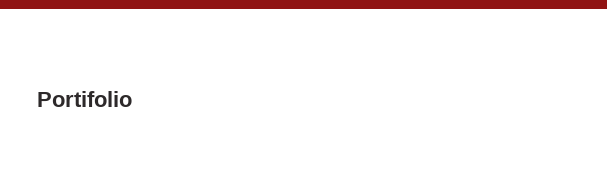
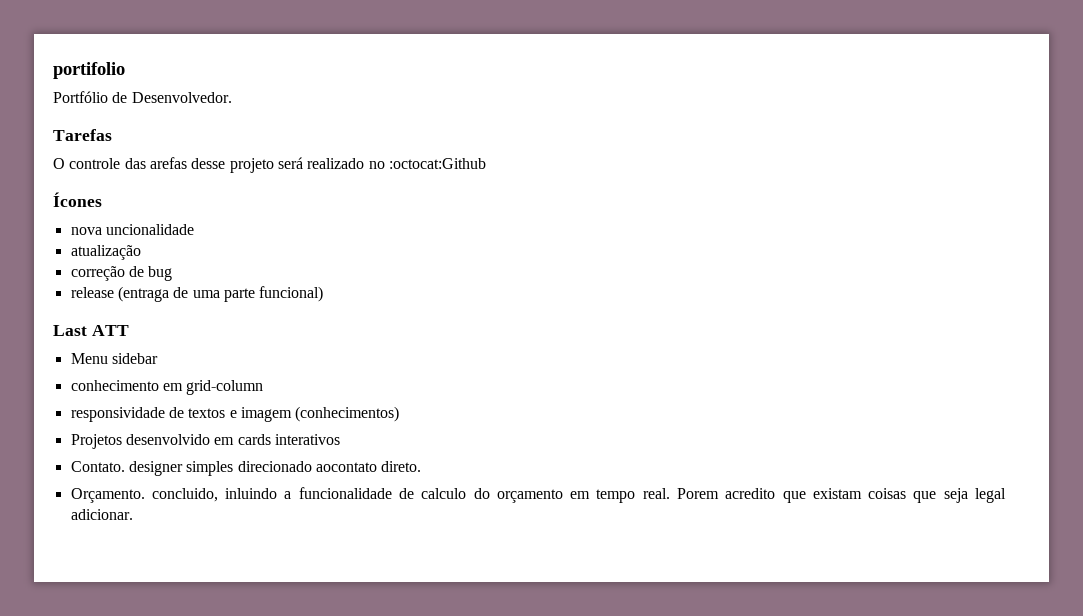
- Portifolio
+ portifolio
+ Portfólio de Desenvolvedor.
+ Tarefas
+ O controle das arefas desse projeto será realizado no :octocat:Github
+ Ícones
+ nova uncionalidade
+ atualização
+ correção de bug
+ release (entraga de uma parte funcional)
+ Last ATT
+ Menu sidebar
+ conhecimento em grid-column
+ responsividade de textos e imagem (conhecimentos)
+ Projetos desenvolvido em cards interativos
+ Contato. designer simples direcionado aocontato direto.
+ Orçamento. concluido, inluindo a funcionalidade de calculo do orçamento em tempo real. Porem acredito que existam coisas que seja legal adicionar.

